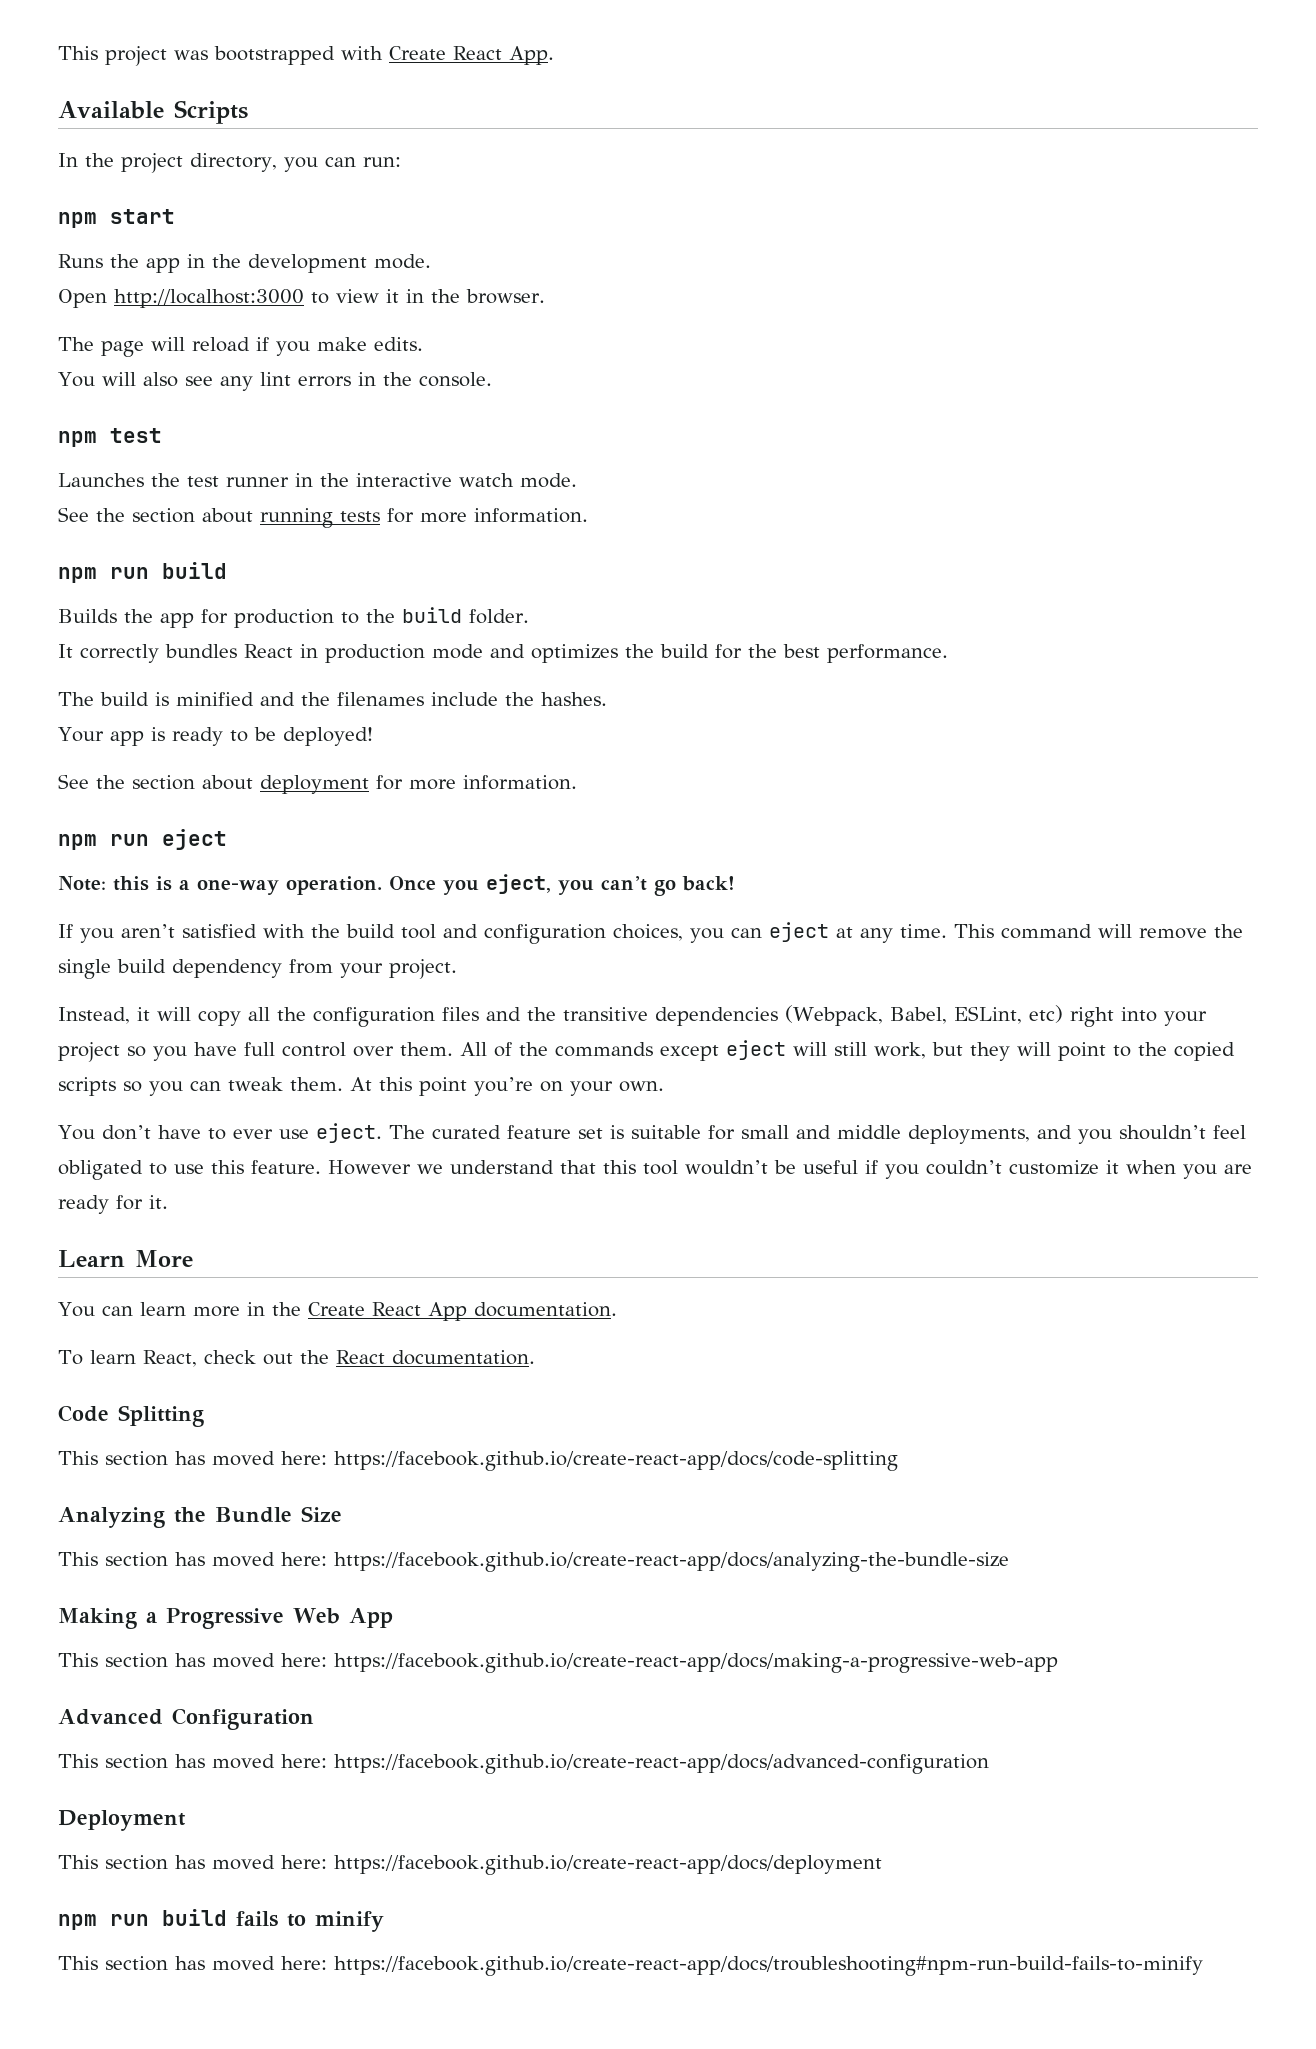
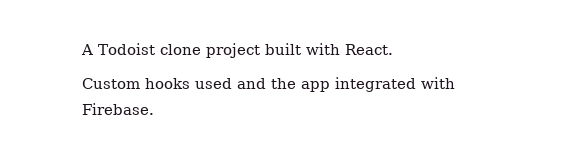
- This project was bootstrapped with Create React App.
- Available Scripts
- In the project directory, you can run:
- npm start
- Runs the app in the development mode.
- Open http://localhost:3000 to view it in the browser.
- The page will reload if you make edits.
- You will also see any lint errors in the console.
- npm test
- Launches the test runner in the interactive watch mode.
- See the section about running tests for more information.
- npm run build
- Builds the app for production to the build folder.
- It correctly bundles React in production mode and optimizes the build for the best performance.
- The build is minified and the filenames include the hashes.
- Your app is ready to be deployed!
- See the section about deployment for more information.
- npm run eject
- Note: this is a one-way operation. Once you eject, you can’t go back!
- If you aren’t satisfied with the build tool and configuration choices, you can eject at any time. This command will remove the single build dependency from your project.
- Instead, it will copy all the configuration files and the transitive dependencies (Webpack, Babel, ESLint, etc) right into your project so you have full control over them. All of the commands except eject will still work, but they will point to the copied scripts so you can tweak them. At this point you’re on your own.
- You don’t have to ever use eject. The curated feature set is suitable for small and middle deployments, and you shouldn’t feel obligated to use this feature. However we understand that this tool wouldn’t be useful if you couldn’t customize it when you are ready for it.
- Learn More
- You can learn more in the Create React App documentation.
- To learn React, check out the React documentation.
- Code Splitting
- This section has moved here: https://facebook.github.io/create-react-app/docs/code-splitting
- Analyzing the Bundle Size
- This section has moved here: https://facebook.github.io/create-react-app/docs/analyzing-the-bundle-size
- Making a Progressive Web App
- This section has moved here: https://facebook.github.io/create-react-app/docs/making-a-progressive-web-app
- Advanced Configuration
- This section has moved here: https://facebook.github.io/create-react-app/docs/advanced-configuration
- Deployment
- This section has moved here: https://facebook.github.io/create-react-app/docs/deployment
- npm run build fails to minify
- This section has moved here: https://facebook.github.io/create-react-app/docs/troubleshooting#npm-run-build-fails-to-minify
+ A Todoist clone project built with React.
+ Custom hooks used and the app integrated with Firebase.

